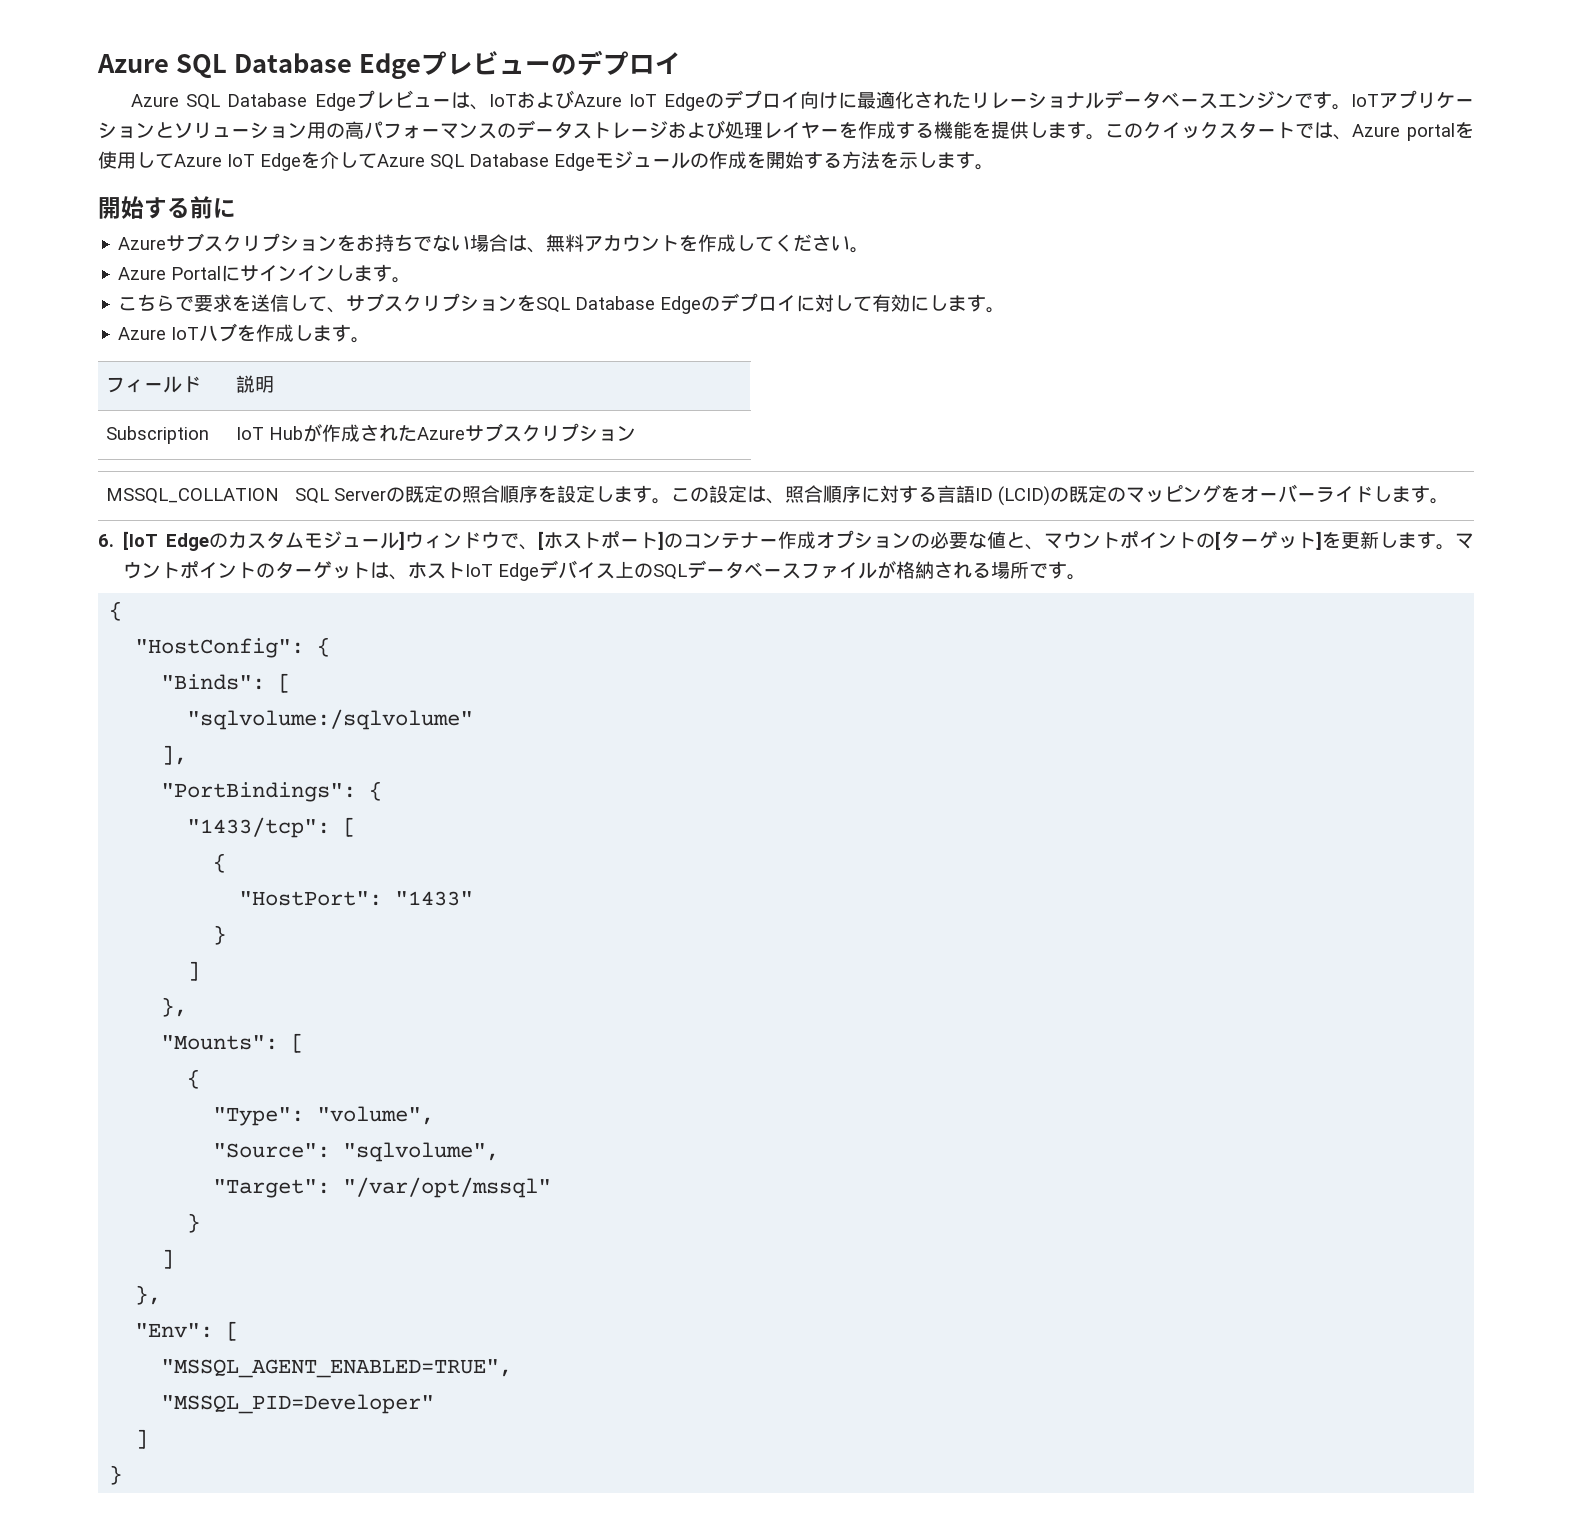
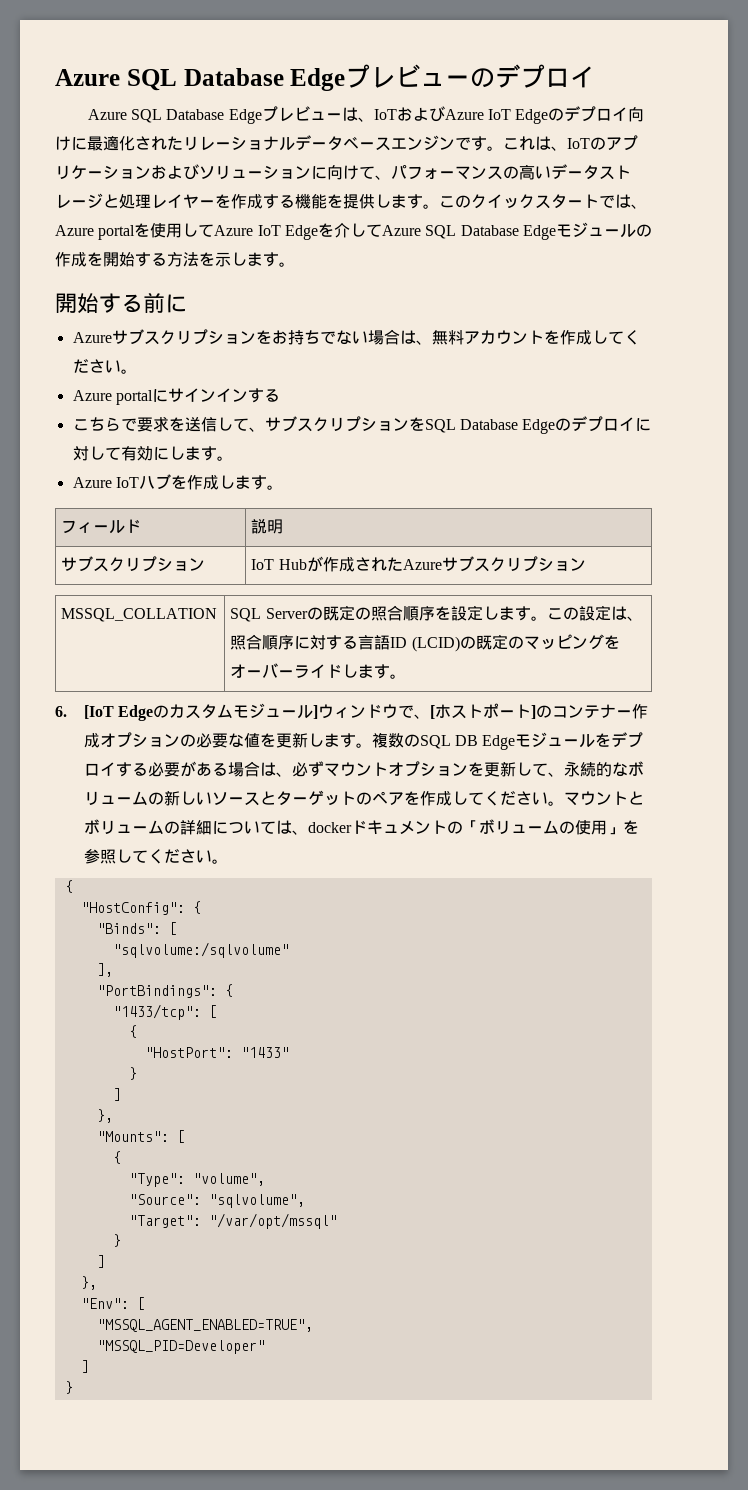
- IoTアプリケーションとソリューション用の高パフォーマンスのデータストレージおよび処理レイヤーを作成する機能を提供します。
+ これは、IoTのアプリケーションおよびソリューションに向けて、パフォーマンスの高いデータストレージと処理レイヤーを作成する機能を提供します。
- Azure Portalにサインインします。
+ Azure portalにサインインする
- Subscription | IoT Hubが作成されたAzureサブスクリプション
+ サブスクリプション | IoT Hubが作成されたAzureサブスクリプション
- 6. [IoT Edgeのカスタムモジュール]ウィンドウで、[ホストポート]のコンテナー作成オプションの必要な値と、マウントポイントの[ターゲット]を更新します。マウントポイントのターゲットは、ホストIoT Edgeデバイス上のSQLデータベースファイルが格納される場所です。
+ 6. [IoT Edgeのカスタムモジュール]ウィンドウで、[ホストポート]のコンテナー作成オプションの必要な値を更新します。複数のSQL DB Edgeモジュールをデプロイする必要がある場合は、必ずマウントオプションを更新して、永続的なボリュームの新しいソースとターゲットのペアを作成してください。マウントとボリュームの詳細については、dockerドキュメントの「ボリュームの使用」を参照してください。

